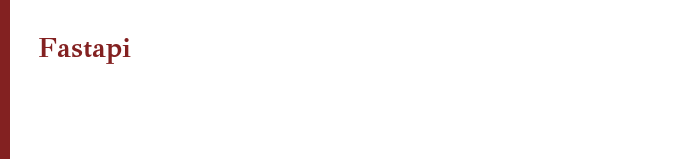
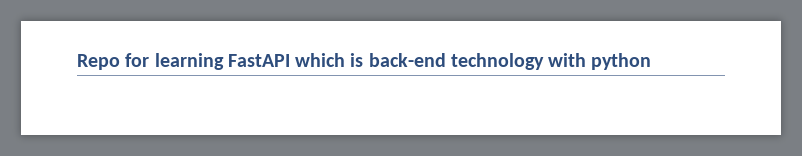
- Fastapi
+ Repo for learning FastAPI which is back-end technology with python

